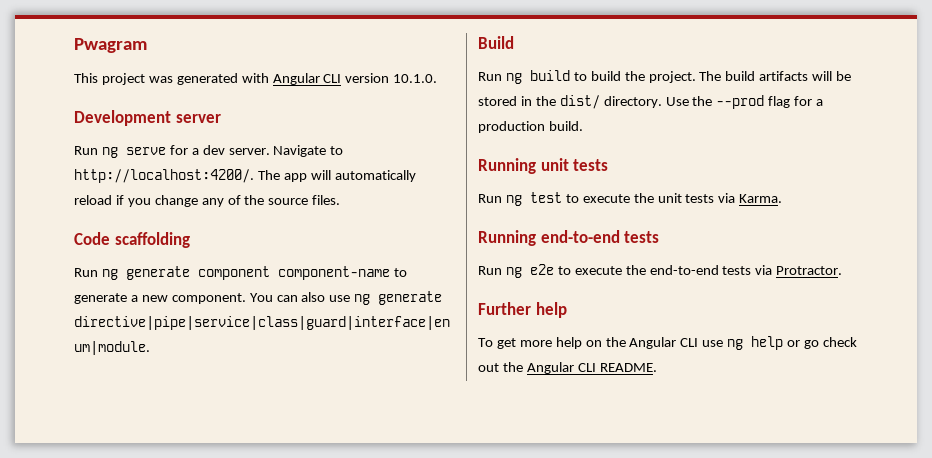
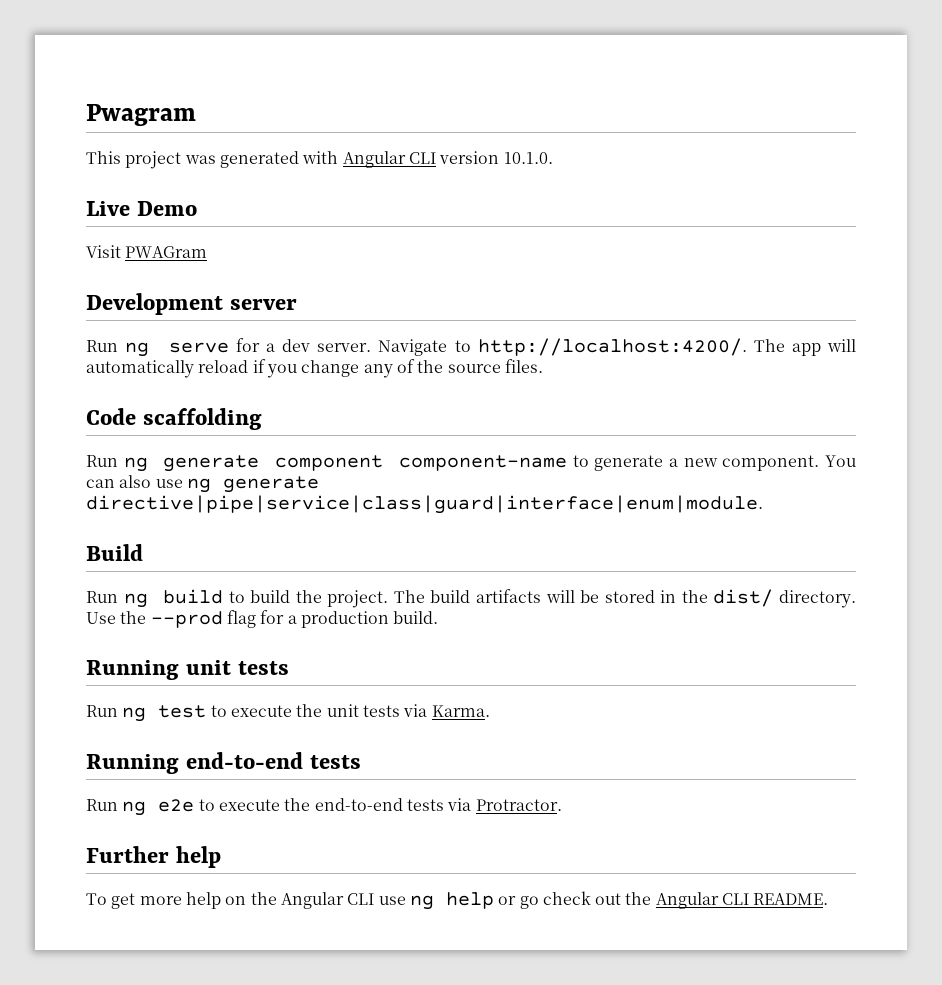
+ Live Demo
+ Visit PWAGram

